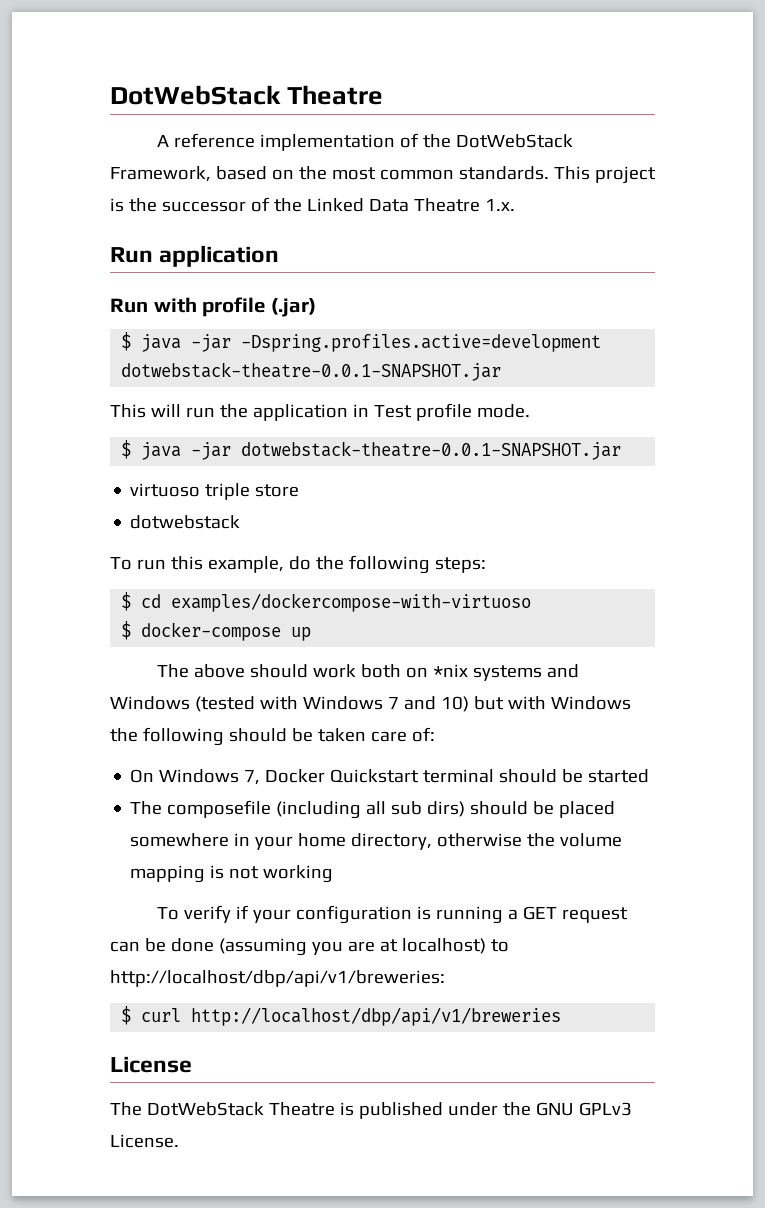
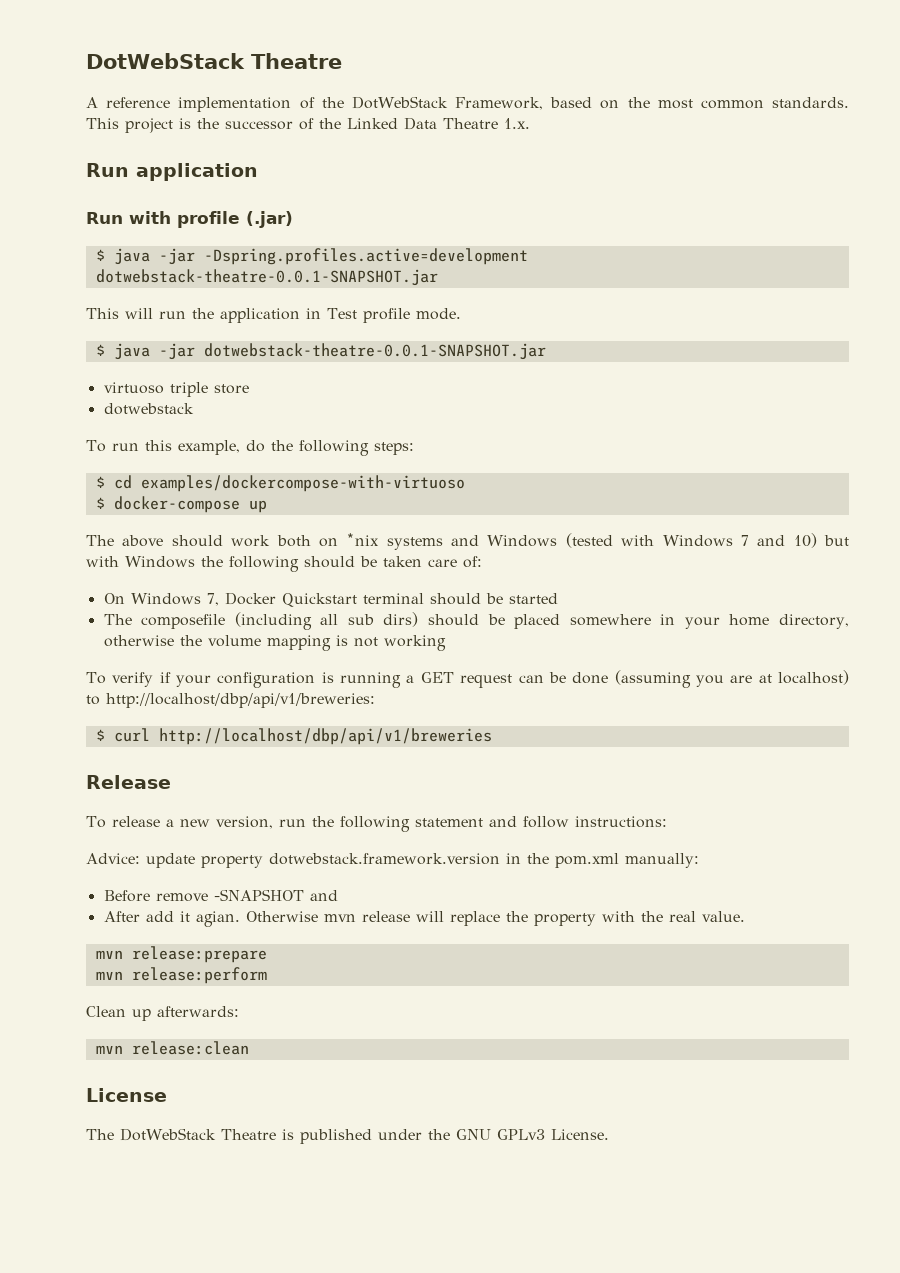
+ Release
+ To release a new version, run the following statement and follow instructions:
+ Advice: update property dotwebstack.framework.version in the pom.xml manually:
+ Before remove -SNAPSHOT and
+ After add it agian. Otherwise mvn release will replace the property with the real value.
+ mvn release:prepare
+ mvn release:perform
+ Clean up afterwards:
+ mvn release:clean

